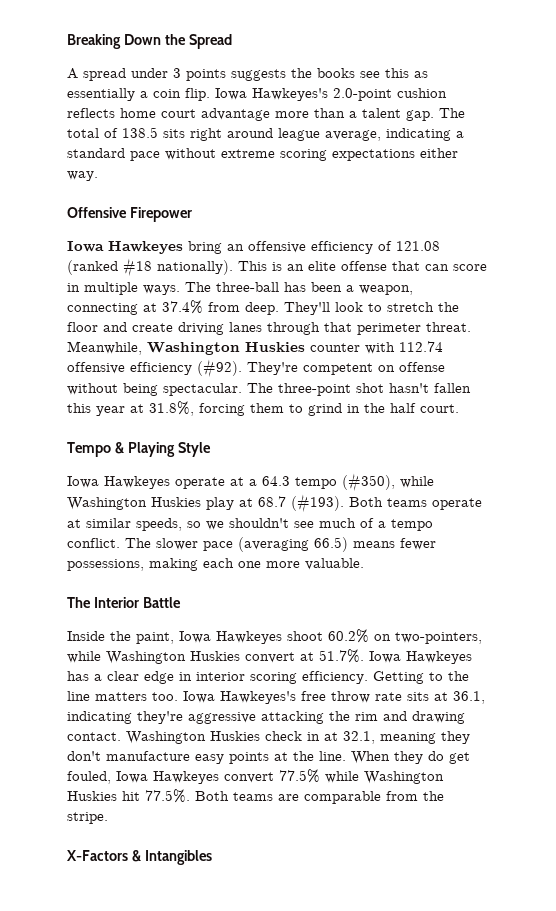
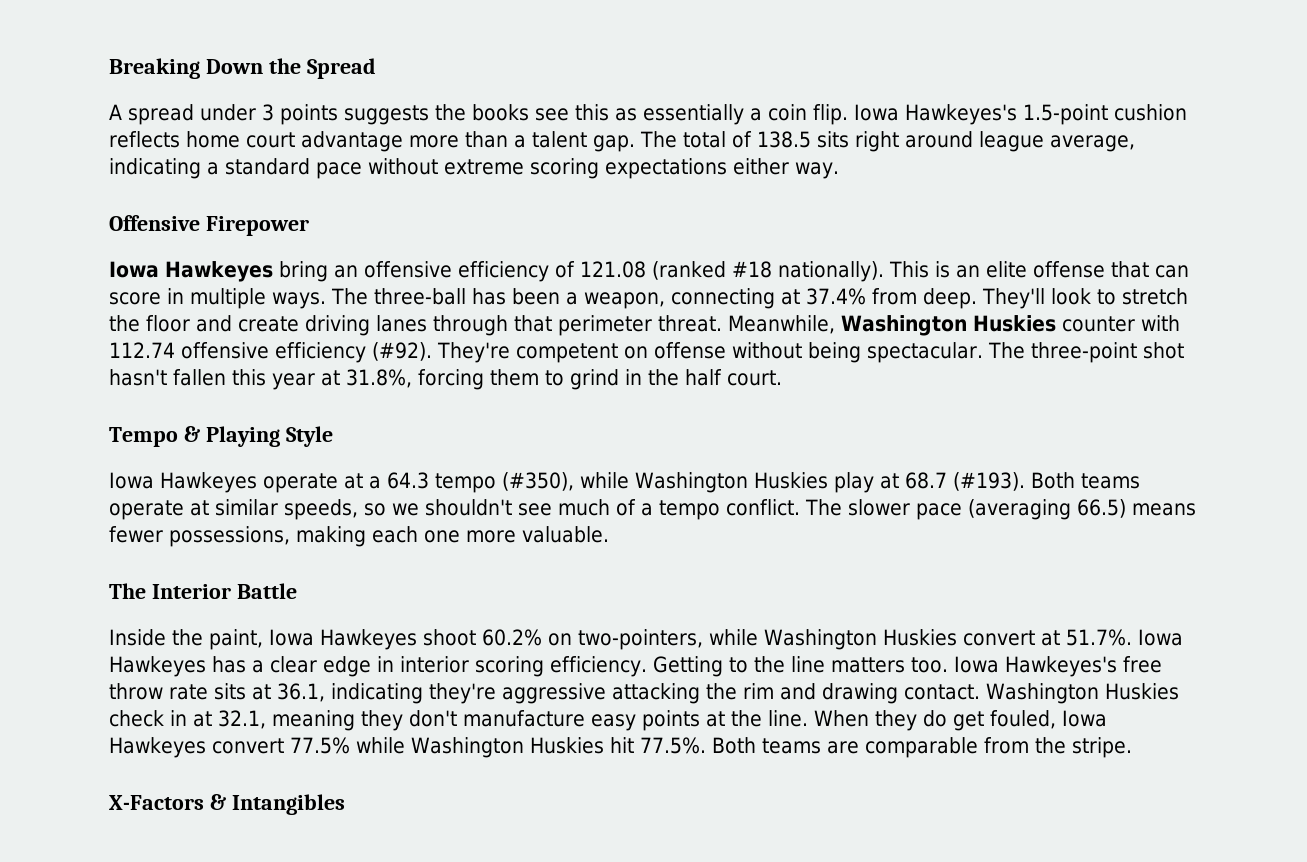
- Iowa Hawkeyes's 2.0-point cushion reflects home court advantage more than a talent gap.
+ Iowa Hawkeyes's 1.5-point cushion reflects home court advantage more than a talent gap.

